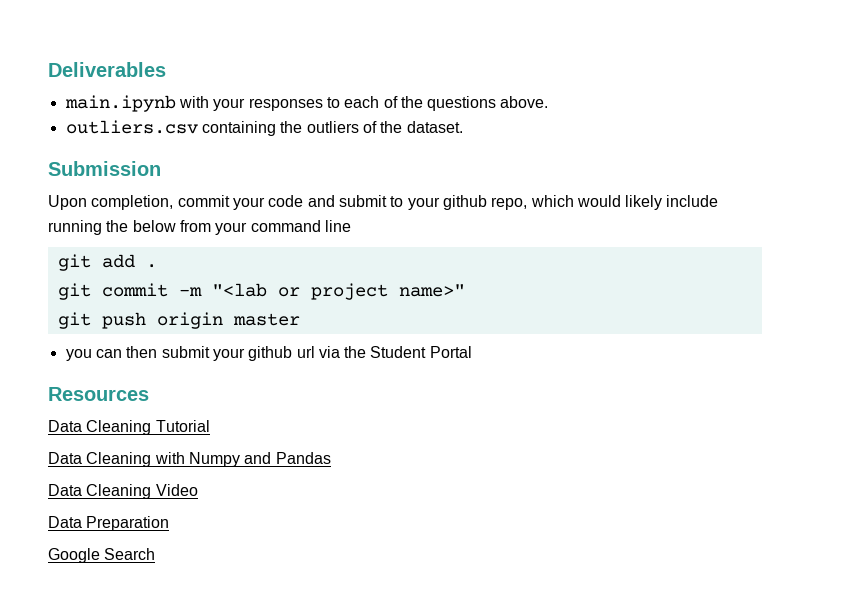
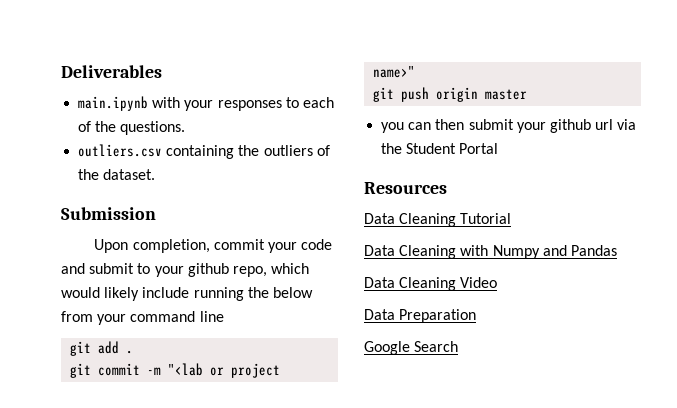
- main.ipynb with your responses to each of the questions above.
+ main.ipynb with your responses to each of the questions.

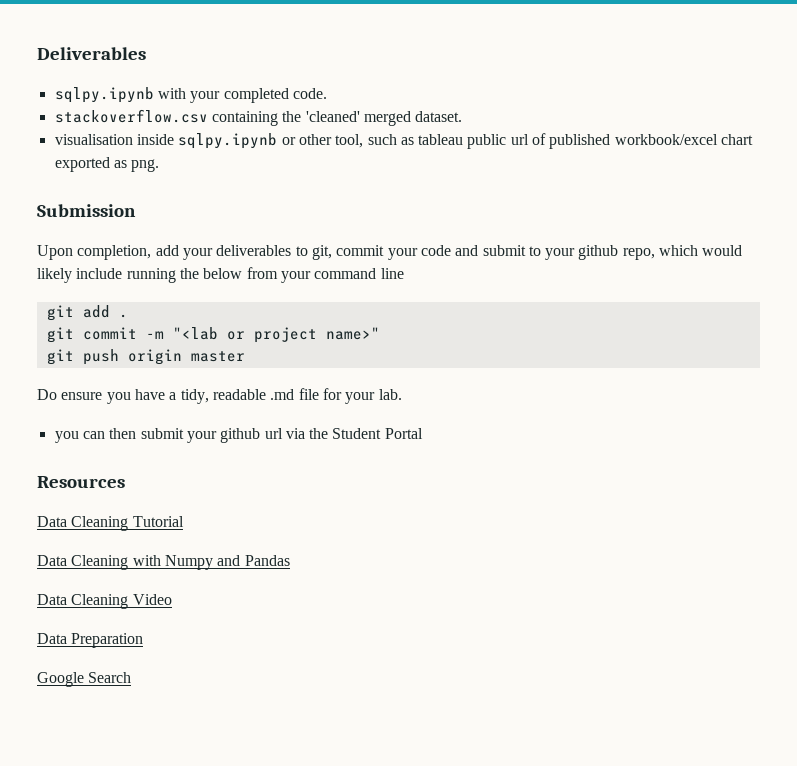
- main.ipynb with your responses to each of the questions.
- outliers.csv containing the outliers of the dataset.
+ sqlpy.ipynb with your completed code.
+ stackoverflow.csv containing the 'cleaned' merged dataset.
+ visualisation inside sqlpy.ipynb or other tool, such as tableau public url of published workbook/excel chart exported as png.
  Submission
- Upon completion, commit your code and submit to your github repo, which would likely include running the below from your command line
+ Upon completion, add your deliverables to git, commit your code and submit to your github repo, which would likely include running the below from your command line
+ Do ensure you have a tidy, readable .md file for your lab.

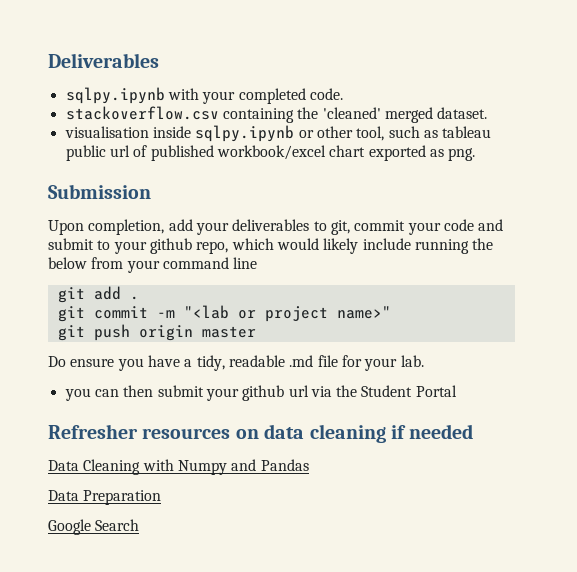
- Resources
- Data Cleaning Tutorial
+ Refresher resources on data cleaning if needed
- Data Cleaning Video

